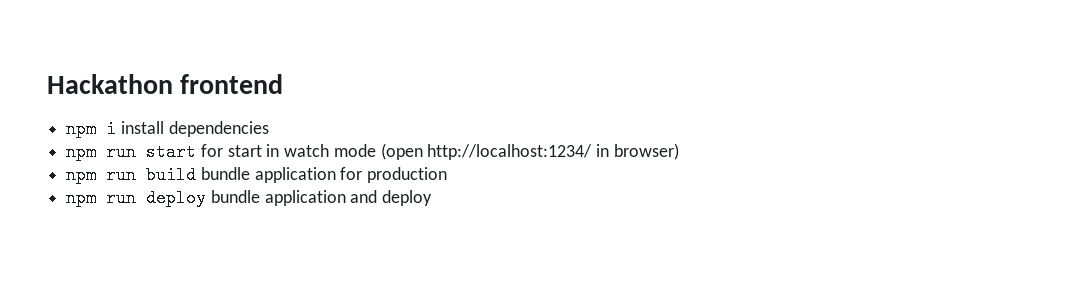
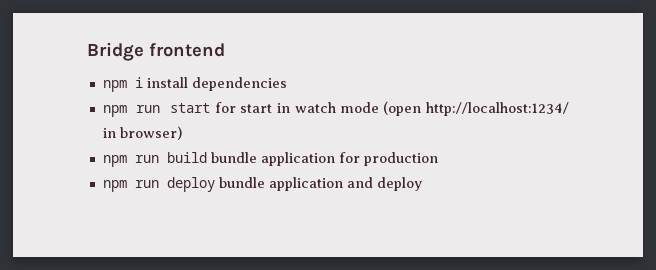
- Hackathon frontend
+ Bridge frontend

